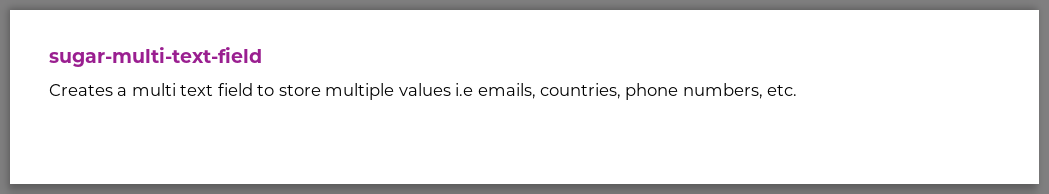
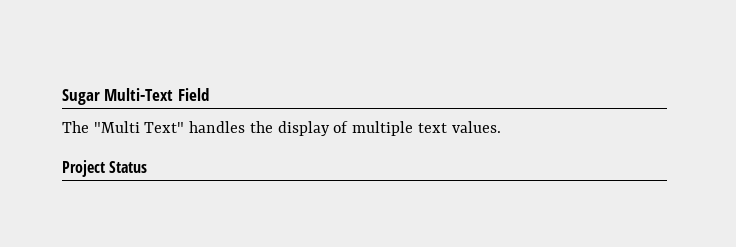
- sugar-multi-text-field
- Creates a multi text field to store multiple values i.e emails, countries, phone numbers, etc.
+ Sugar Multi-Text Field
+ The "Multi Text" handles the display of multiple text values.
+ Project Status

